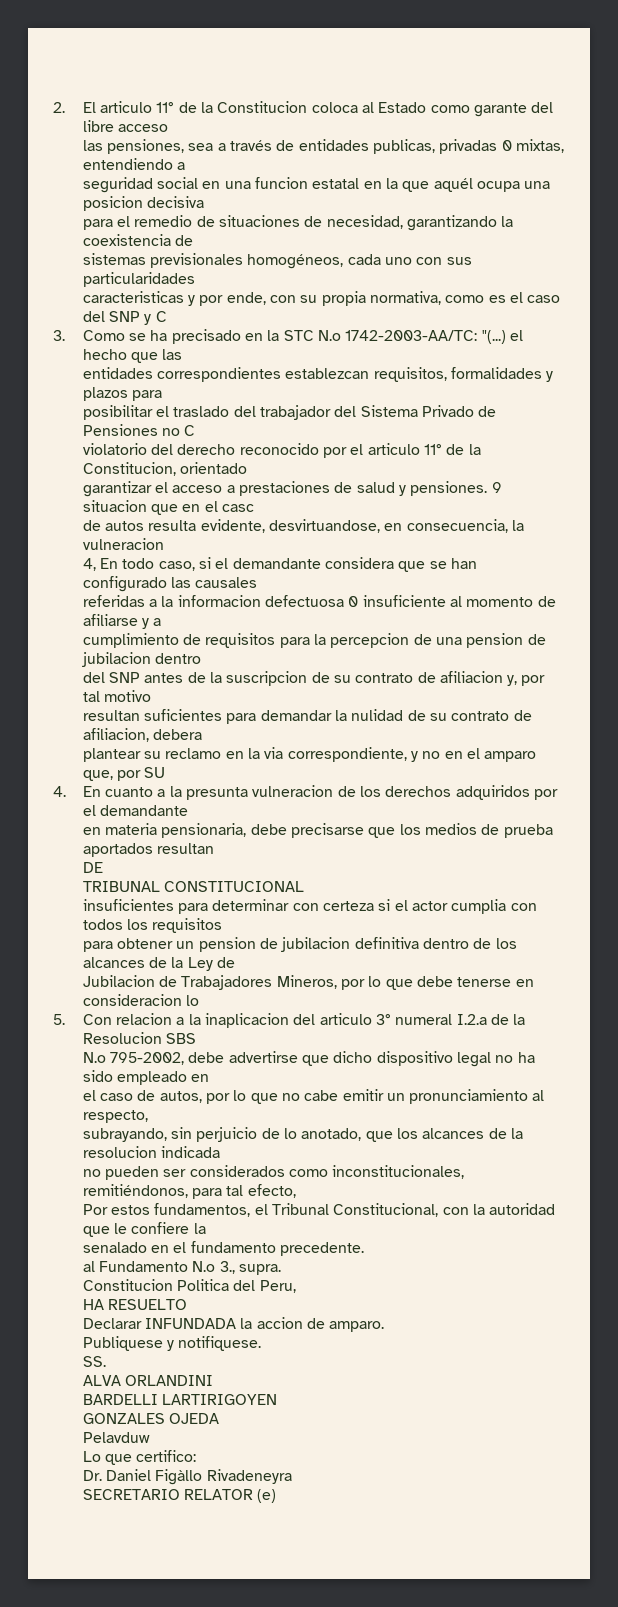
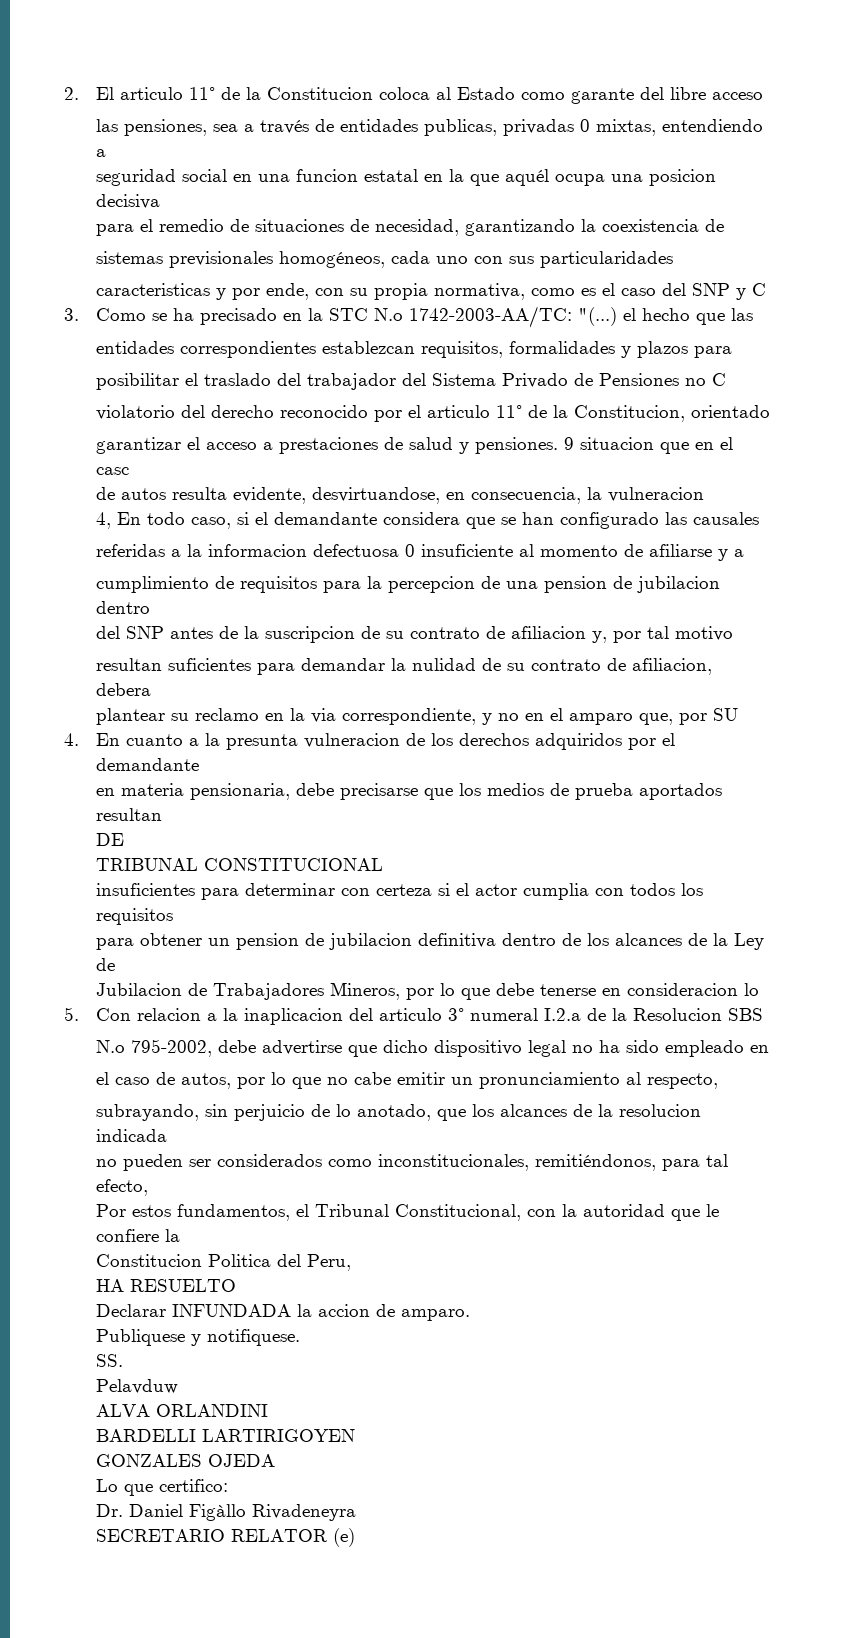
- senalado en el fundamento precedente.
- al Fundamento N.o 3., supra.
+ Pelavduw
- Pelavduw

